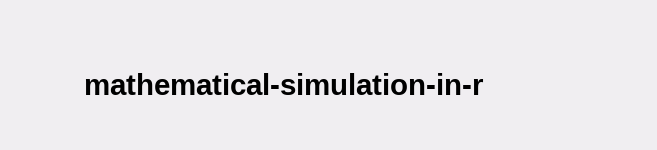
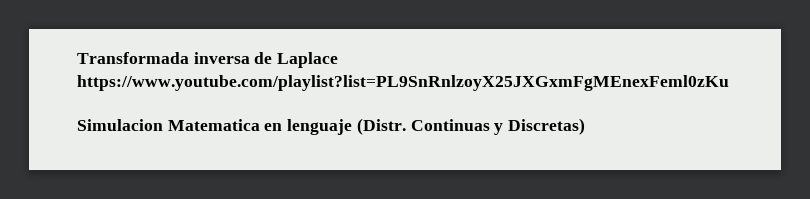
- mathematical-simulation-in-r
+ Transformada inversa de Laplace https://www.youtube.com/playlist?list=PL9SnRnlzoyX25JXGxmFgMEnexFeml0zKu
+ Simulacion Matematica en lenguaje (Distr. Continuas y Discretas)

